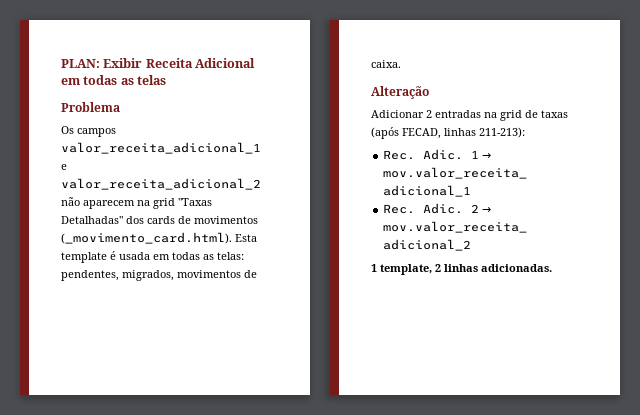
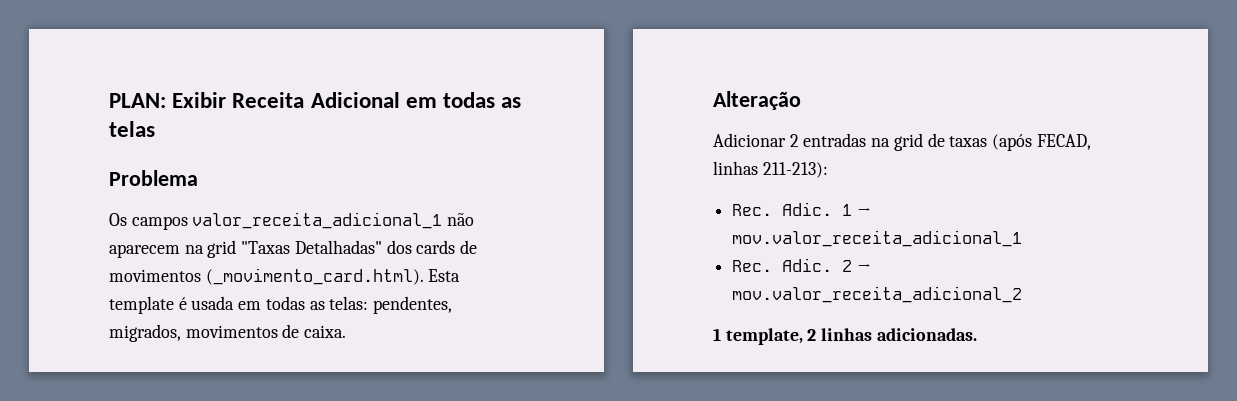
- Os campos valor_receita_adicional_1 e valor_receita_adicional_2 não aparecem na grid "Taxas Detalhadas" dos cards de movimentos (_movimento_card.html). Esta template é usada em todas as telas: pendentes, migrados, movimentos de caixa.
+ Os campos valor_receita_adicional_1 não aparecem na grid "Taxas Detalhadas" dos cards de movimentos (_movimento_card.html). Esta template é usada em todas as telas: pendentes, migrados, movimentos de caixa.

